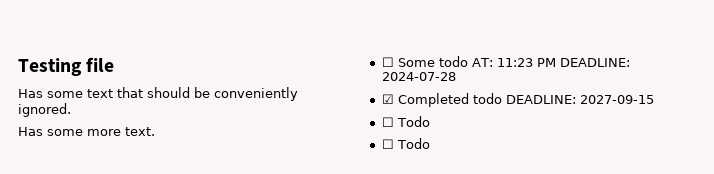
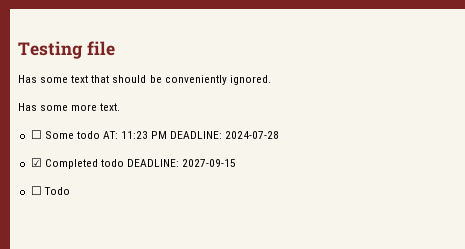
  ☑ Completed todo DEADLINE: 2027-09-15
- ☐ Todo

